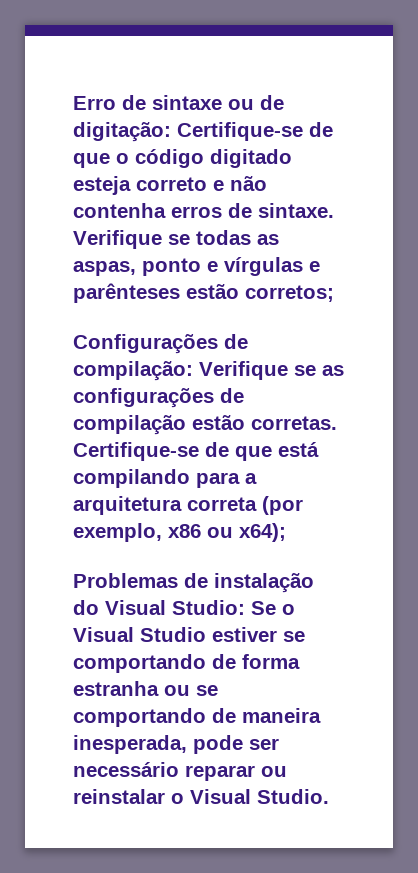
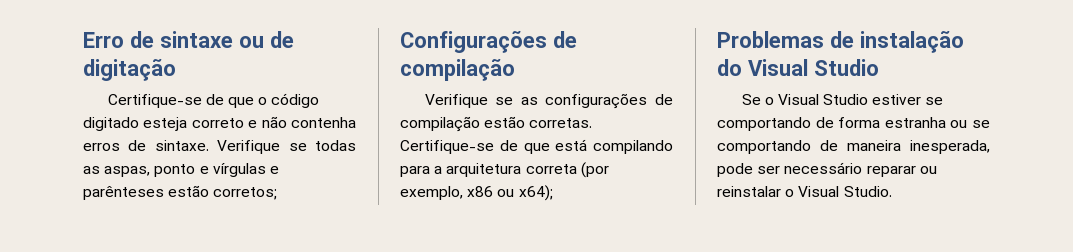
- Erro de sintaxe ou de digitação: Certifique-se de que o código digitado esteja correto e não contenha erros de sintaxe.
+ Erro de sintaxe ou de digitação
+ Certifique-se de que o código digitado esteja correto e não contenha erros de sintaxe.
- Configurações de compilação: Verifique se as configurações de compilação estão corretas.
+ Configurações de compilação
+ Verifique se as configurações de compilação estão corretas.
- Problemas de instalação do Visual Studio: Se o Visual Studio estiver se comportando de forma estranha ou se comportando de maneira inesperada, pode ser necessário reparar ou reinstalar o Visual Studio.
+ Problemas de instalação do Visual Studio
+ Se o Visual Studio estiver se comportando de forma estranha ou se comportando de maneira inesperada, pode ser necessário reparar ou reinstalar o Visual Studio.

